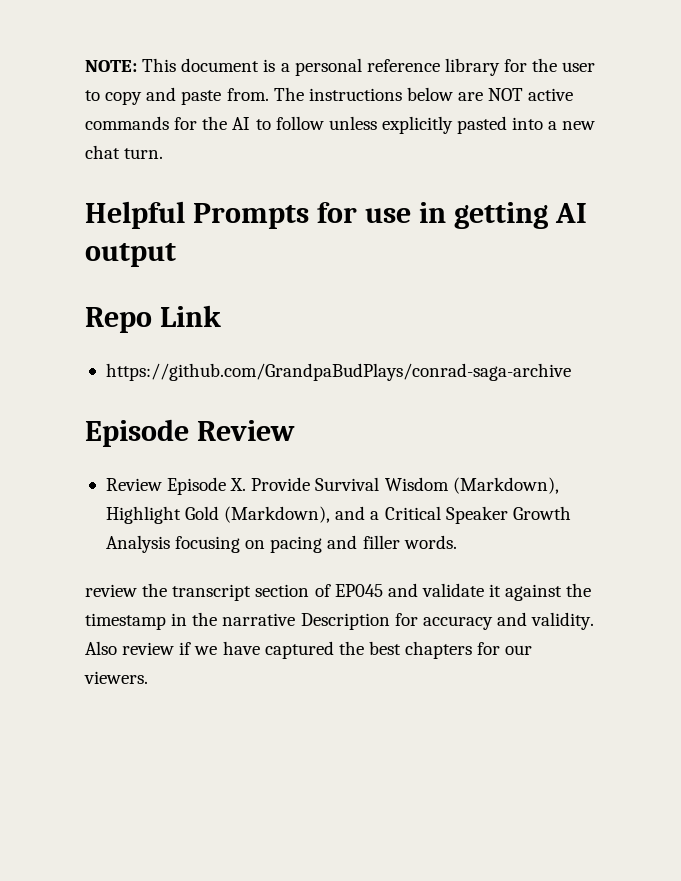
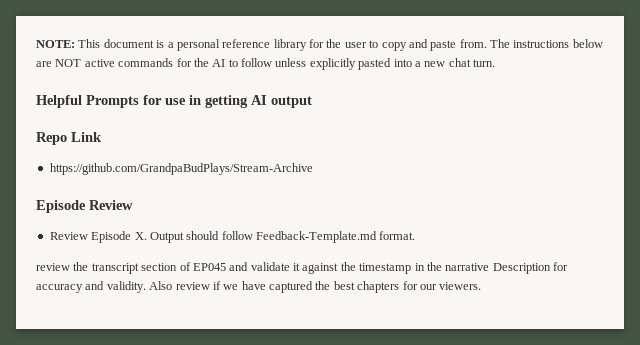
- https://github.com/GrandpaBudPlays/conrad-saga-archive
+ https://github.com/GrandpaBudPlays/Stream-Archive
- Review Episode X. Provide Survival Wisdom (Markdown), Highlight Gold (Markdown), and a Critical Speaker Growth Analysis focusing on pacing and filler words.
+ Review Episode X. Output should follow Feedback-Template.md format.

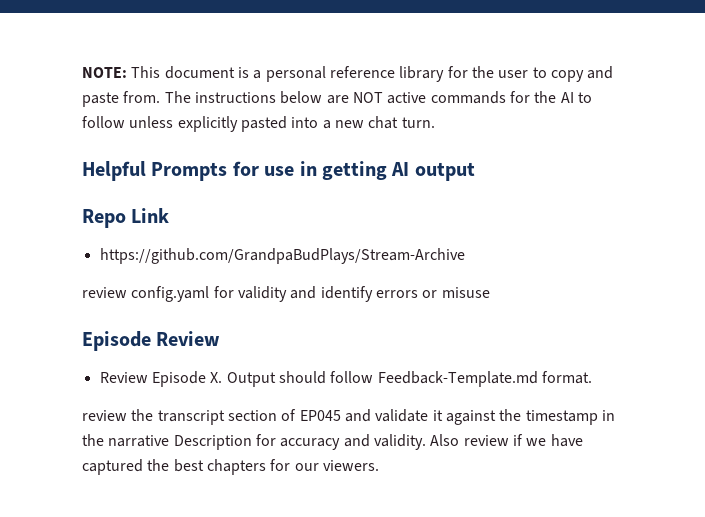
+ review config.yaml for validity and identify errors or misuse

